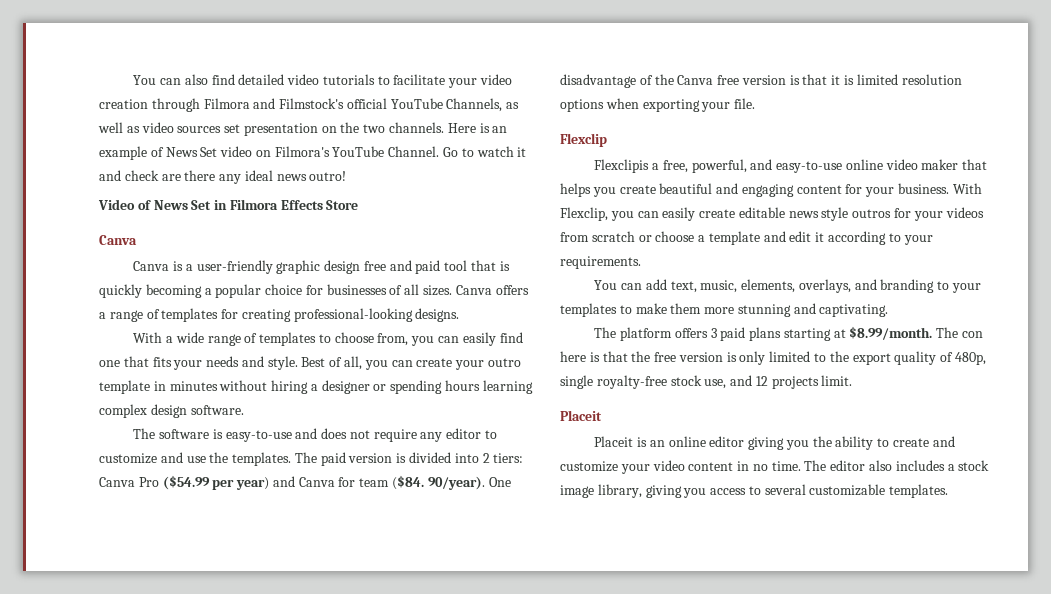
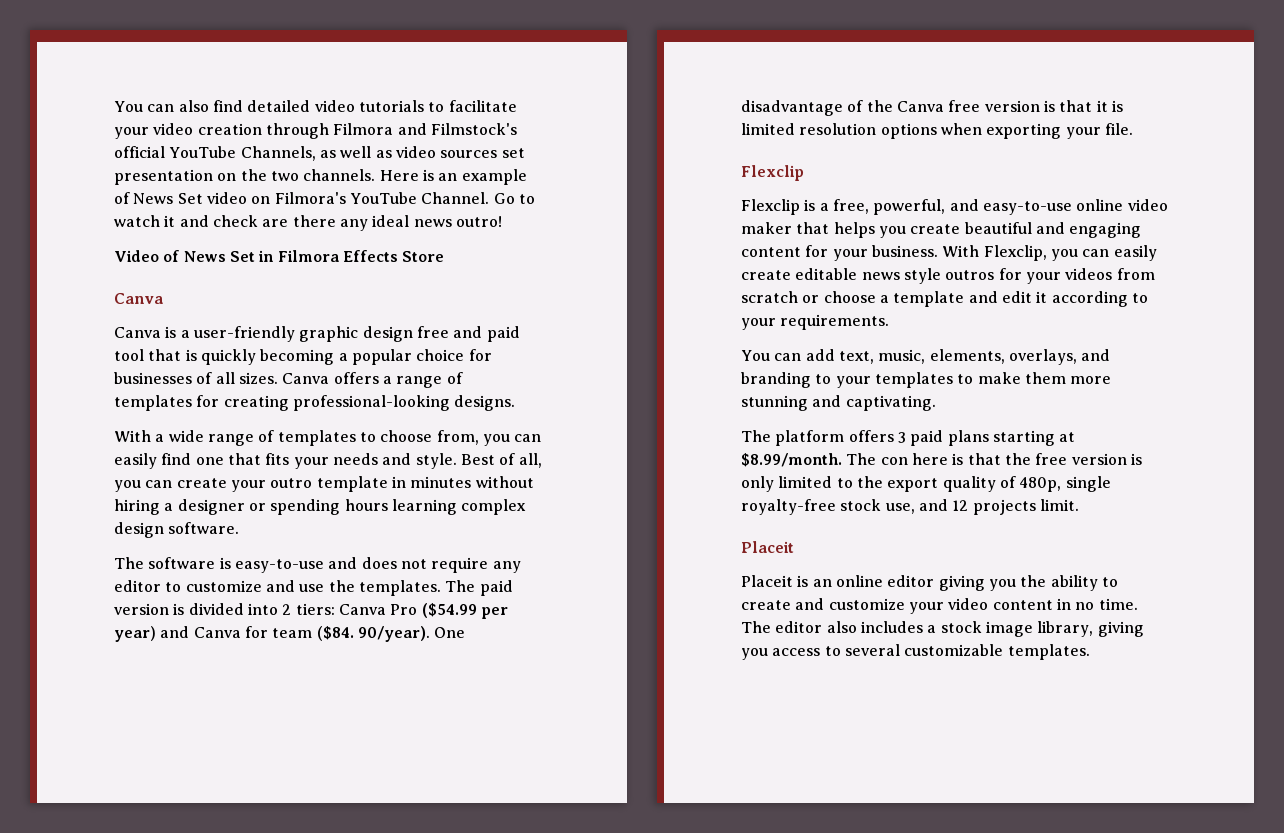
- Flexclipis a free, powerful, and easy-to-use online video maker that helps you create beautiful and engaging content for your business.
+ Flexclip is a free, powerful, and easy-to-use online video maker that helps you create beautiful and engaging content for your business.

